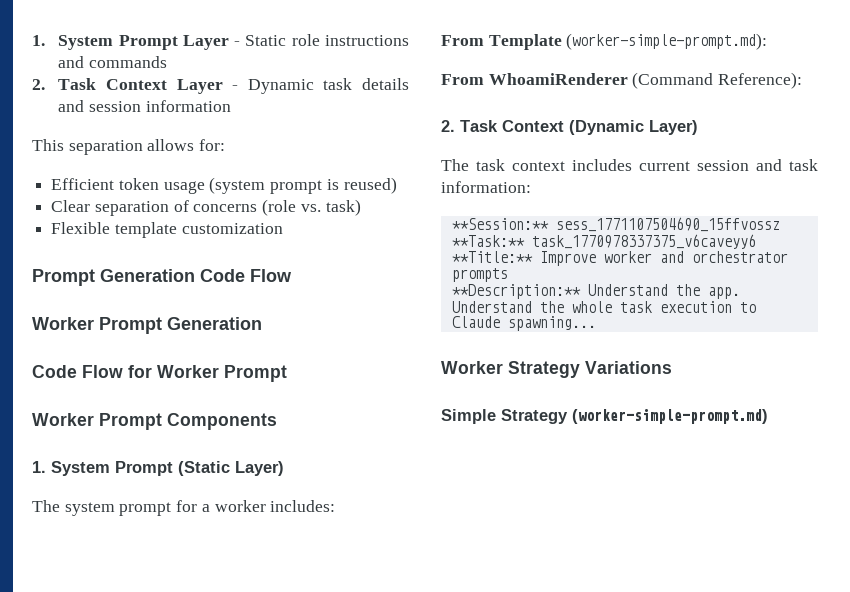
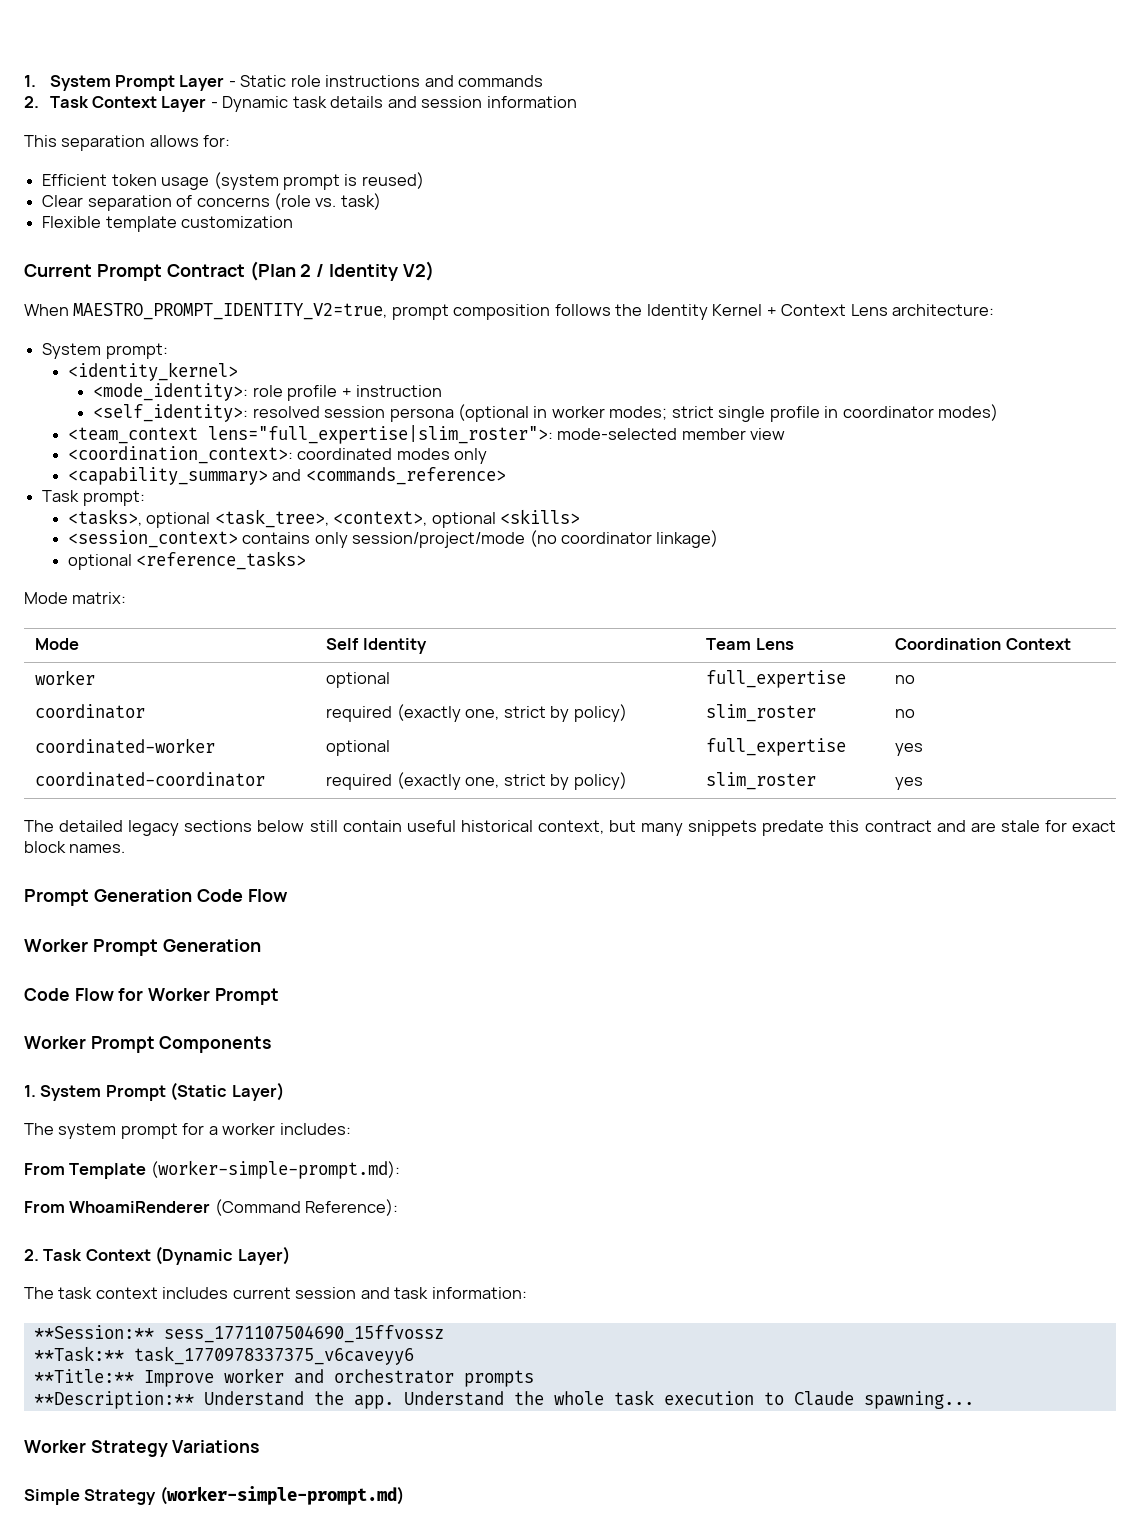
+ Current Prompt Contract (Plan 2 / Identity V2)
+ When MAESTRO_PROMPT_IDENTITY_V2=true, prompt composition follows the Identity Kernel + Context Lens architecture:
+ System prompt:
+ <identity_kernel>
+ <mode_identity>: role profile + instruction
+ <self_identity>: resolved session persona (optional in worker modes; strict single profile in coordinator modes)
+ <team_context lens="full_expertise|slim_roster">: mode-selected member view
+ <coordination_context>: coordinated modes only
+ <capability_summary> and <commands_reference>
+ Task prompt:
+ <tasks>, optional <task_tree>, <context>, optional <skills>
+ <session_context> contains only session/project/mode (no coordinator linkage)
+ optional <reference_tasks>
+ Mode matrix:
+ Mode | Self Identity | Team Lens | Coordination Context
+ worker | optional | full_expertise | no
+ coordinator | required (exactly one, strict by policy) | slim_roster | no
+ coordinated-worker | optional | full_expertise | yes
+ coordinated-coordinator | required (exactly one, strict by policy) | slim_roster | yes
+ The detailed legacy sections below still contain useful historical context, but many snippets predate this contract and are stale for exact block names.

